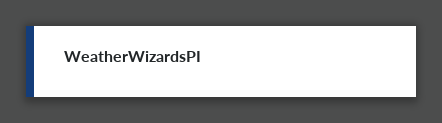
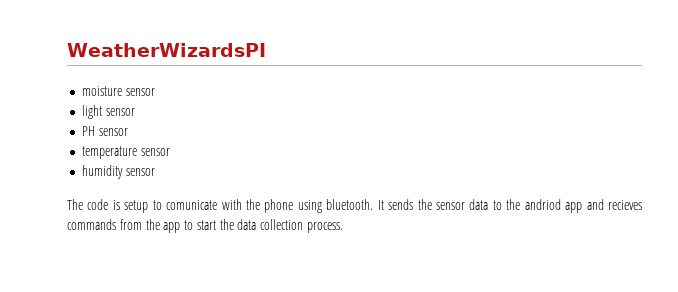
+ moisture sensor
+ light sensor
+ PH sensor
+ temperature sensor
+ humidity sensor
+ The code is setup to comunicate with the phone using bluetooth. It sends the sensor data to the andriod app and recieves commands from the app to start the data collection process.

